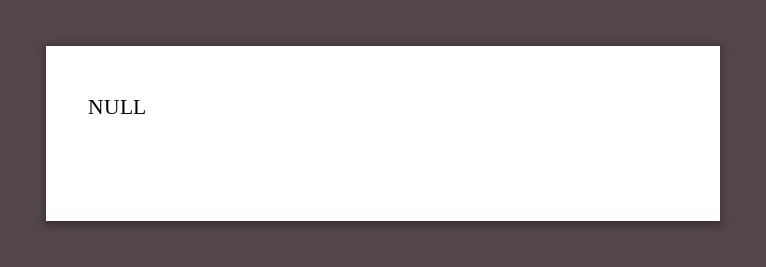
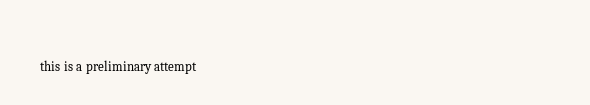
- NULL
+ this is a preliminary attempt

